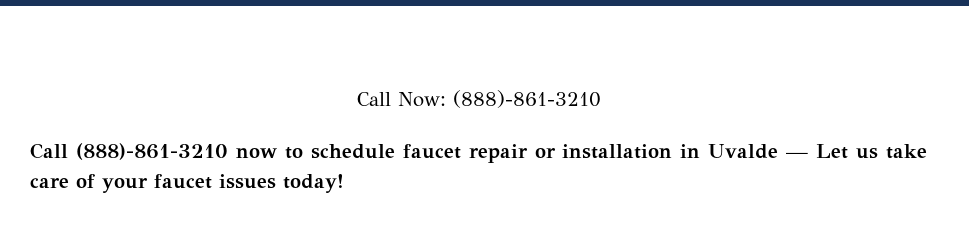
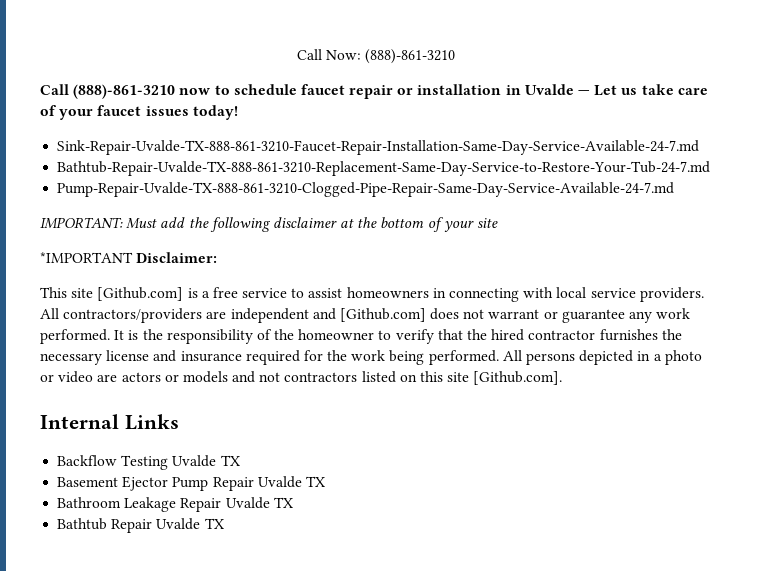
+ Sink-Repair-Uvalde-TX-888-861-3210-Faucet-Repair-Installation-Same-Day-Service-Available-24-7.md
+ Bathtub-Repair-Uvalde-TX-888-861-3210-Replacement-Same-Day-Service-to-Restore-Your-Tub-24-7.md
+ Pump-Repair-Uvalde-TX-888-861-3210-Clogged-Pipe-Repair-Same-Day-Service-Available-24-7.md
+ IMPORTANT: Must add the following disclaimer at the bottom of your site
+ *IMPORTANT Disclaimer:
+ This site [Github.com] is a free service to assist homeowners in connecting with local service providers. All contractors/providers are independent and [Github.com] does not warrant or guarantee any work performed. It is the responsibility of the homeowner to verify that the hired contractor furnishes the necessary license and insurance required for the work being performed. All persons depicted in a photo or video are actors or models and not contractors listed on this site [Github.com].
+ Internal Links
+ Backflow Testing Uvalde TX
+ Basement Ejector Pump Repair Uvalde TX
+ Bathroom Leakage Repair Uvalde TX
+ Bathtub Repair Uvalde TX

